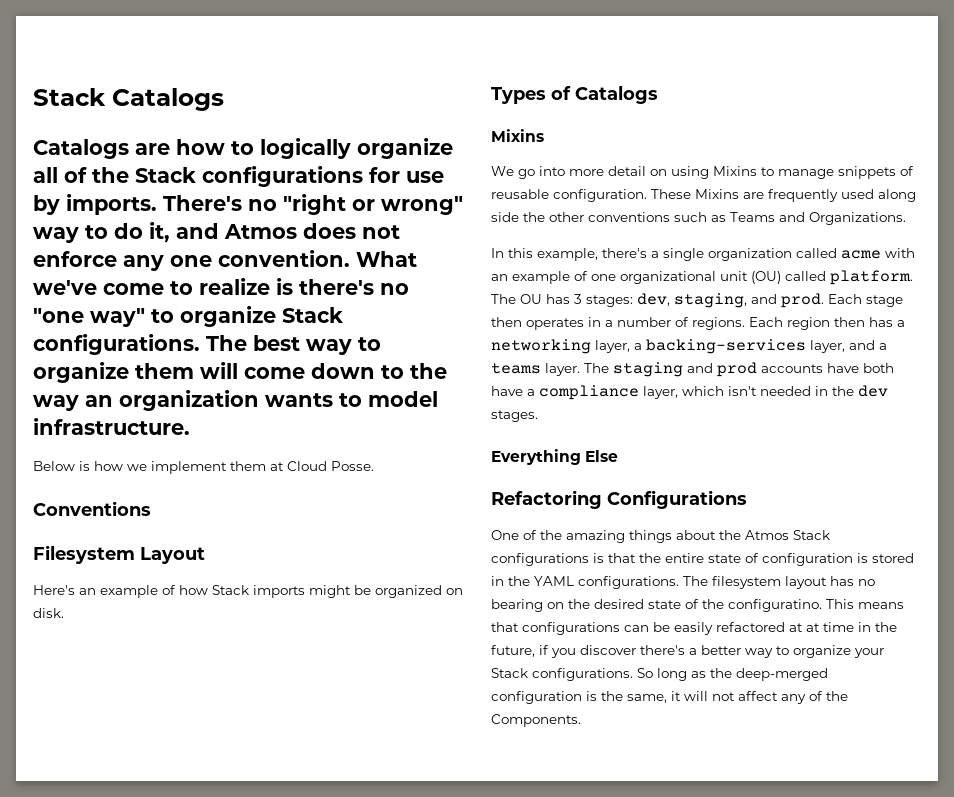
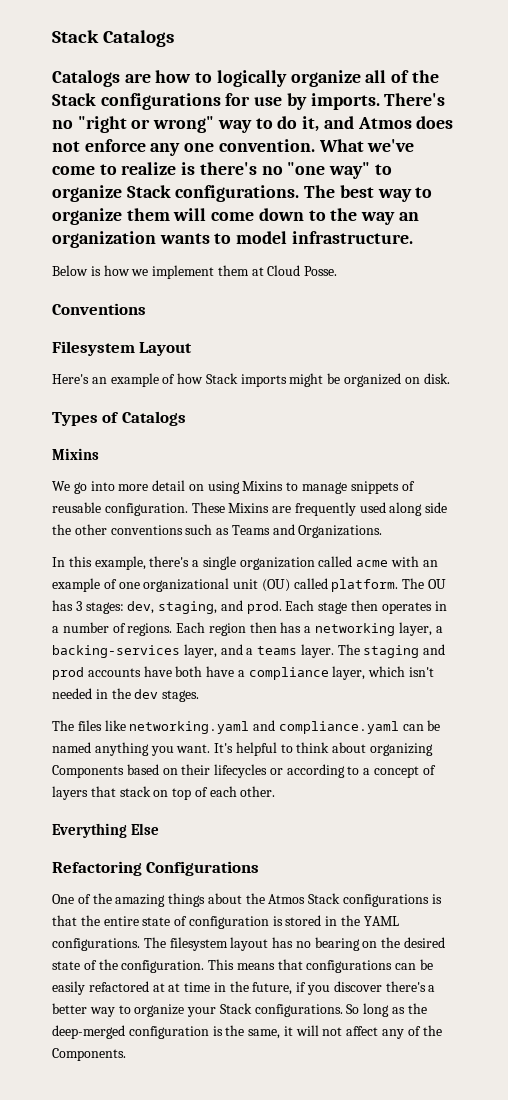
+ The files like networking.yaml and compliance.yaml can be named anything you want. It's helpful to think about organizing Components based on their lifecycles or according to a concept of layers that stack on top of each other.
- The filesystem layout has no bearing on the desired state of the configuratino.
+ The filesystem layout has no bearing on the desired state of the configuration.

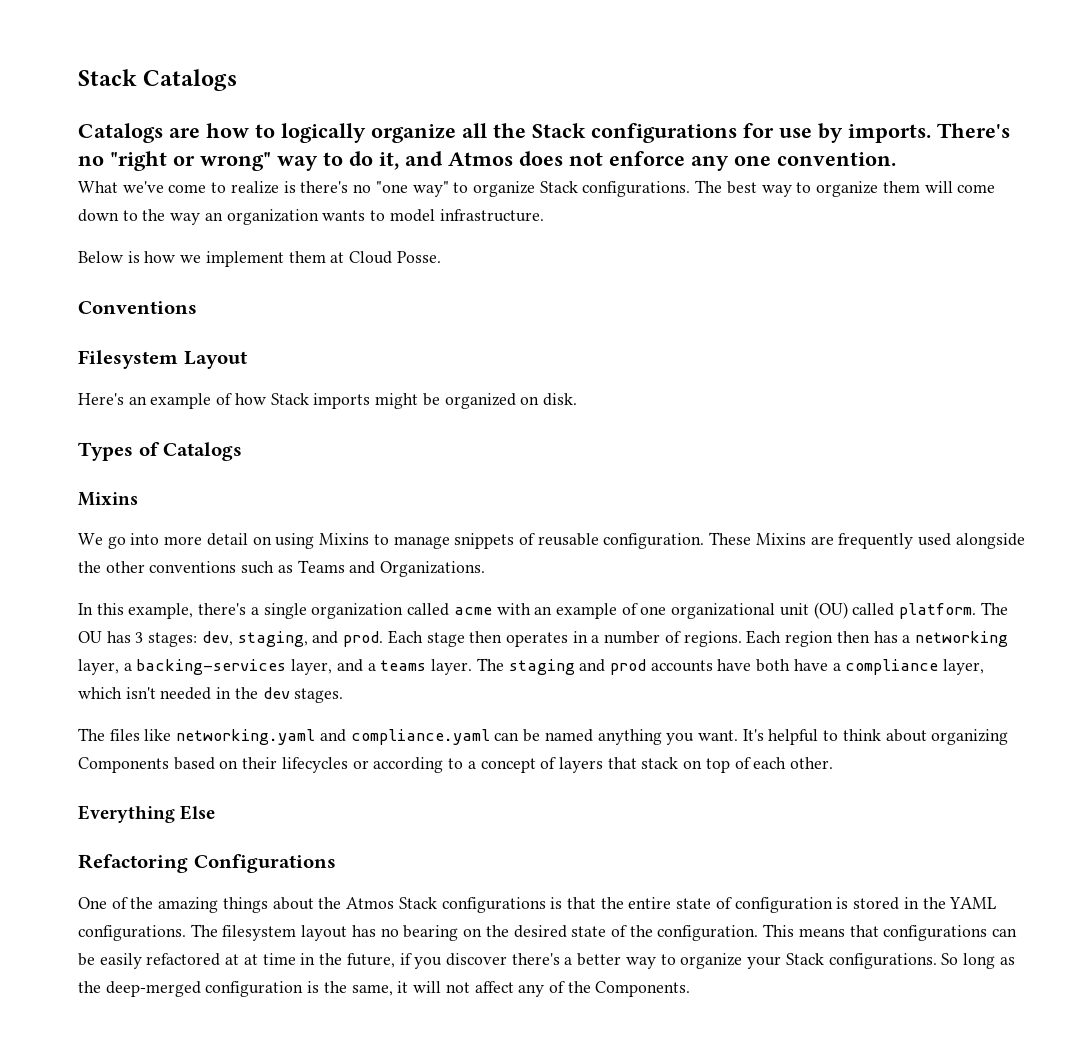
- Catalogs are how to logically organize all of the Stack configurations for use by imports.
+ Catalogs are how to logically organize all the Stack configurations for use by imports.
- There's no "right or wrong" way to do it, and Atmos does not enforce any one convention. What we've come to realize is there's no "one way" to organize Stack configurations.
+ There's no "right or wrong" way to do it, and Atmos does not enforce any one convention.
+ What we've come to realize is there's no "one way" to organize Stack configurations.
- These Mixins are frequently used along side the other conventions such as Teams and Organizations.
+ These Mixins are frequently used alongside the other conventions such as Teams and Organizations.

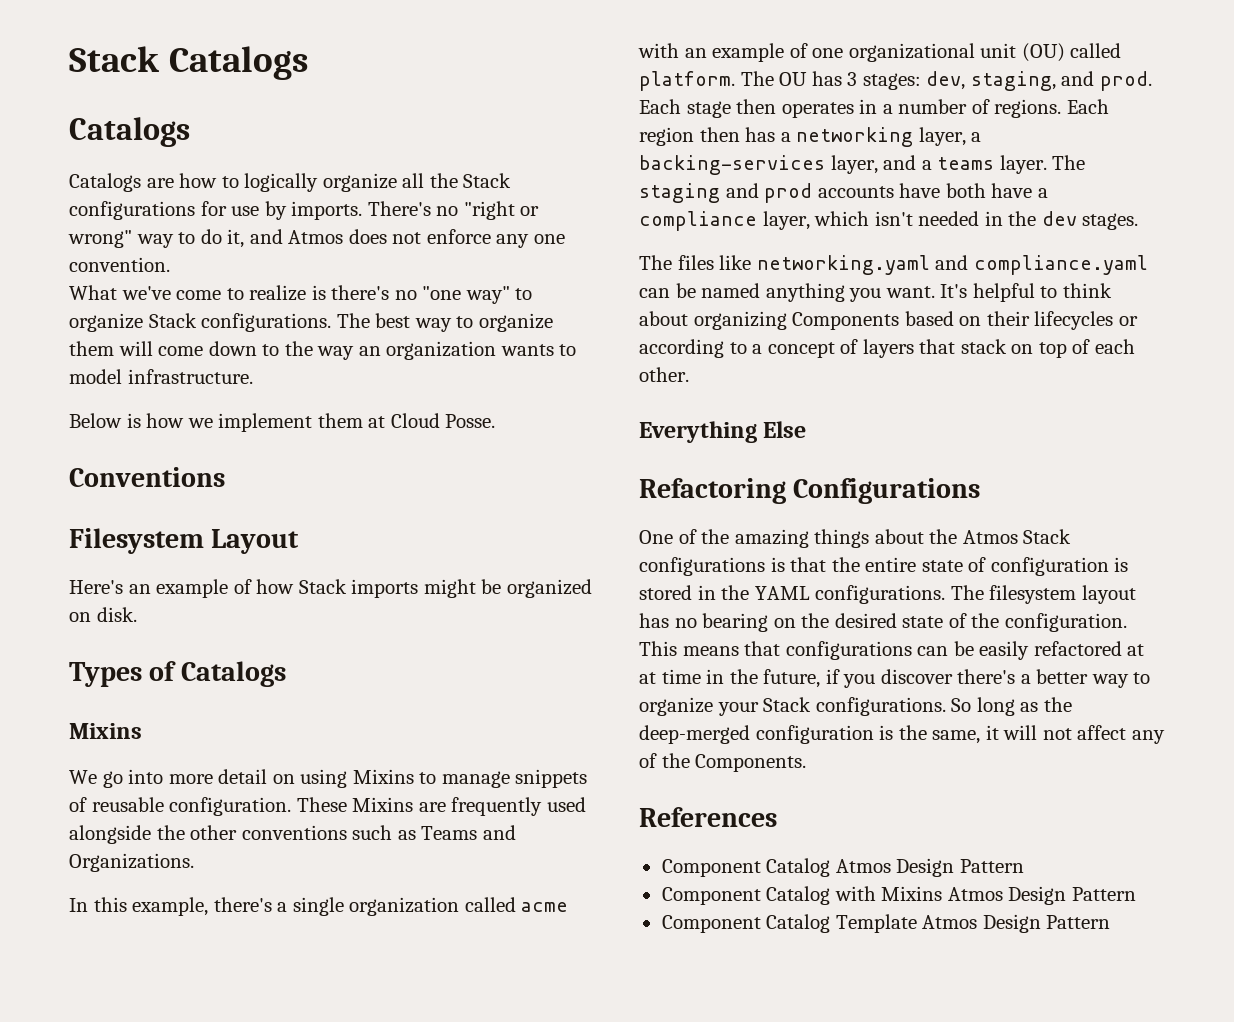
  Stack Catalogs
+ Catalogs
+ References
+ Component Catalog Atmos Design Pattern
+ Component Catalog with Mixins Atmos Design Pattern
+ Component Catalog Template Atmos Design Pattern

